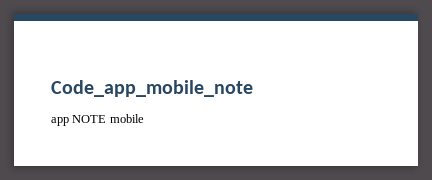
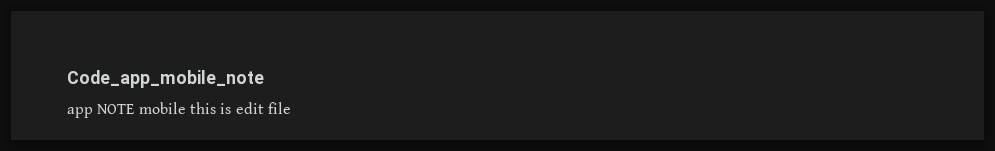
- app NOTE mobile
+ app NOTE mobile this is edit file

